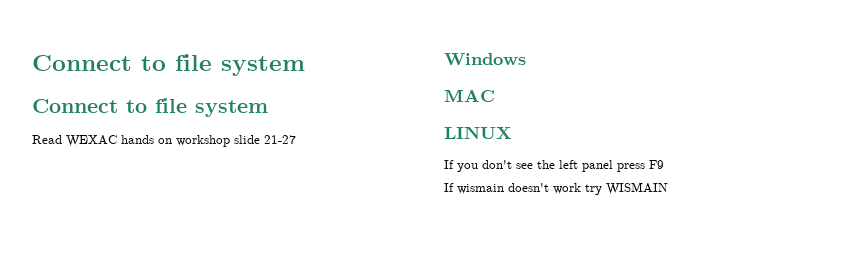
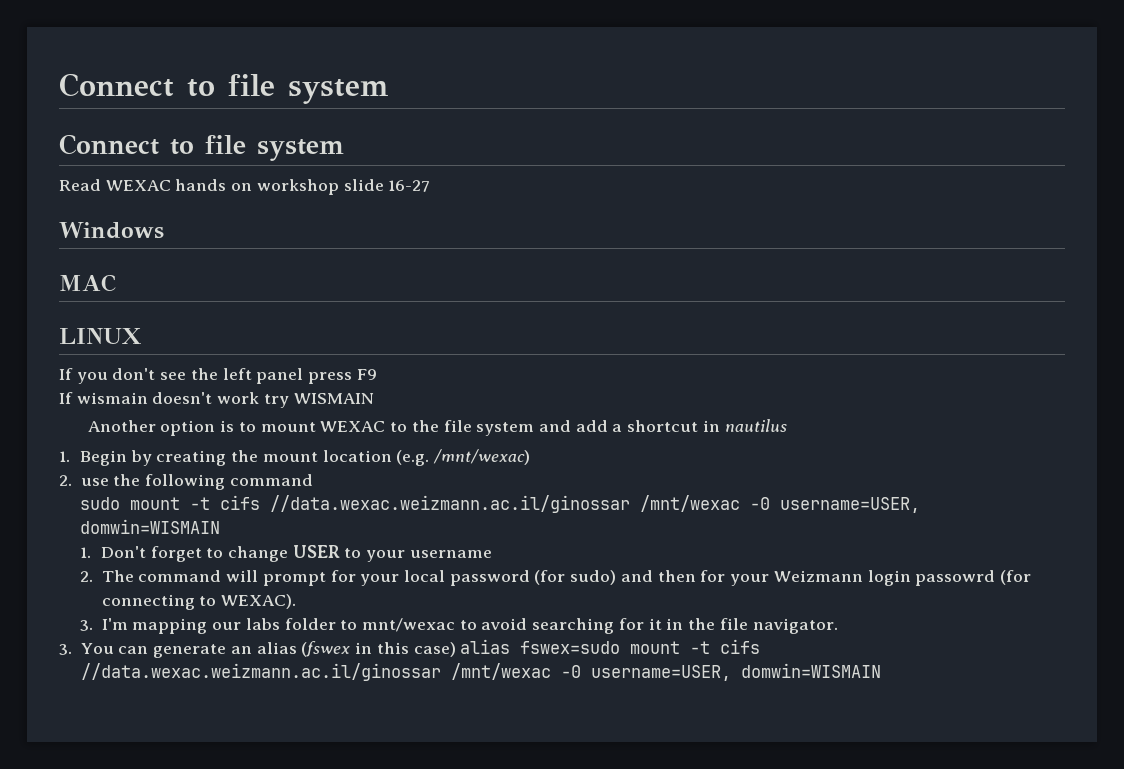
- Read WEXAC hands on workshop slide 21-27
+ Read WEXAC hands on workshop slide 16-27
+ Another option is to mount WEXAC to the file system and add a shortcut in nautilus
+ 1. Begin by creating the mount location (e.g. /mnt/wexac)
+ 2. use the following command
+ sudo mount -t cifs //data.wexac.weizmann.ac.il/ginossar /mnt/wexac -0 username=USER, domwin=WISMAIN
+ 1. Don't forget to change USER to your username
+ 2. The command will prompt for your local password (for sudo) and then for your Weizmann login passowrd (for connecting to WEXAC).
+ 3. I'm mapping our labs folder to mnt/wexac to avoid searching for it in the file navigator.
+ 3. You can generate an alias (fswex in this case) alias fswex=sudo mount -t cifs //data.wexac.weizmann.ac.il/ginossar /mnt/wexac -0 username=USER, domwin=WISMAIN

